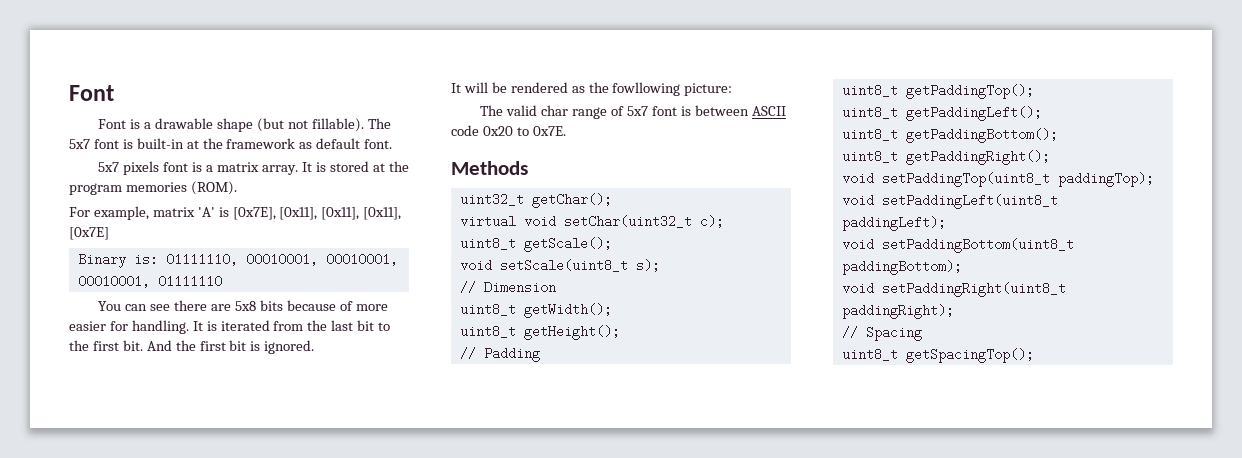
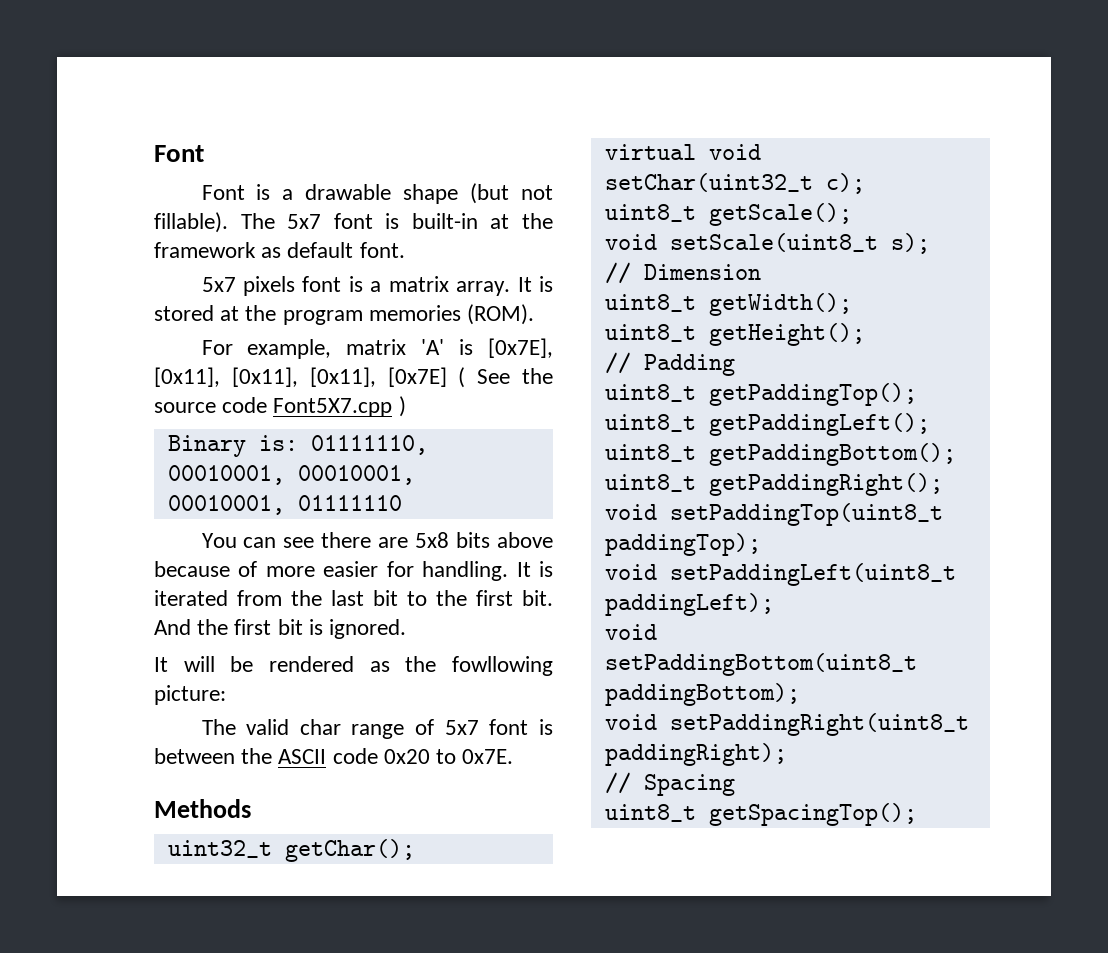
- For example, matrix 'A' is [0x7E], [0x11], [0x11], [0x11], [0x7E]
+ For example, matrix 'A' is [0x7E], [0x11], [0x11], [0x11], [0x7E] ( See the source code Font5X7.cpp )
- You can see there are 5x8 bits because of more easier for handling.
+ You can see there are 5x8 bits above because of more easier for handling.
- The valid char range of 5x7 font is between ASCII code 0x20 to 0x7E.
+ The valid char range of 5x7 font is between the ASCII code 0x20 to 0x7E.

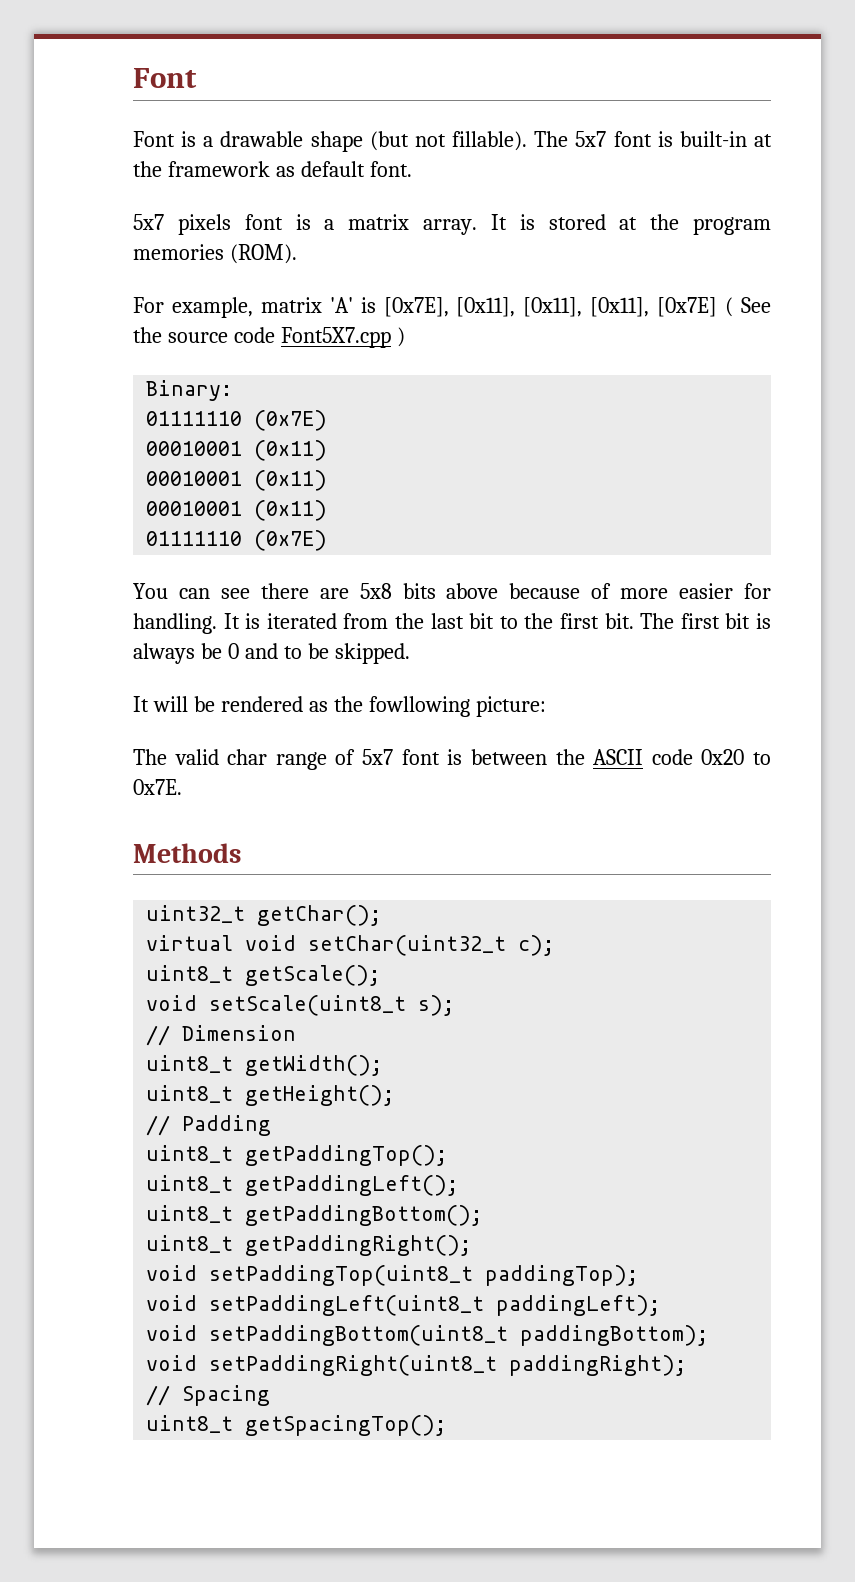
- Binary is: 01111110, 00010001, 00010001, 00010001, 01111110
+ Binary:
+ 01111110 (0x7E)
+ 00010001 (0x11)
+ 00010001 (0x11)
+ 00010001 (0x11)
+ 01111110 (0x7E)
- And the first bit is ignored.
+ The first bit is always be 0 and to be skipped.

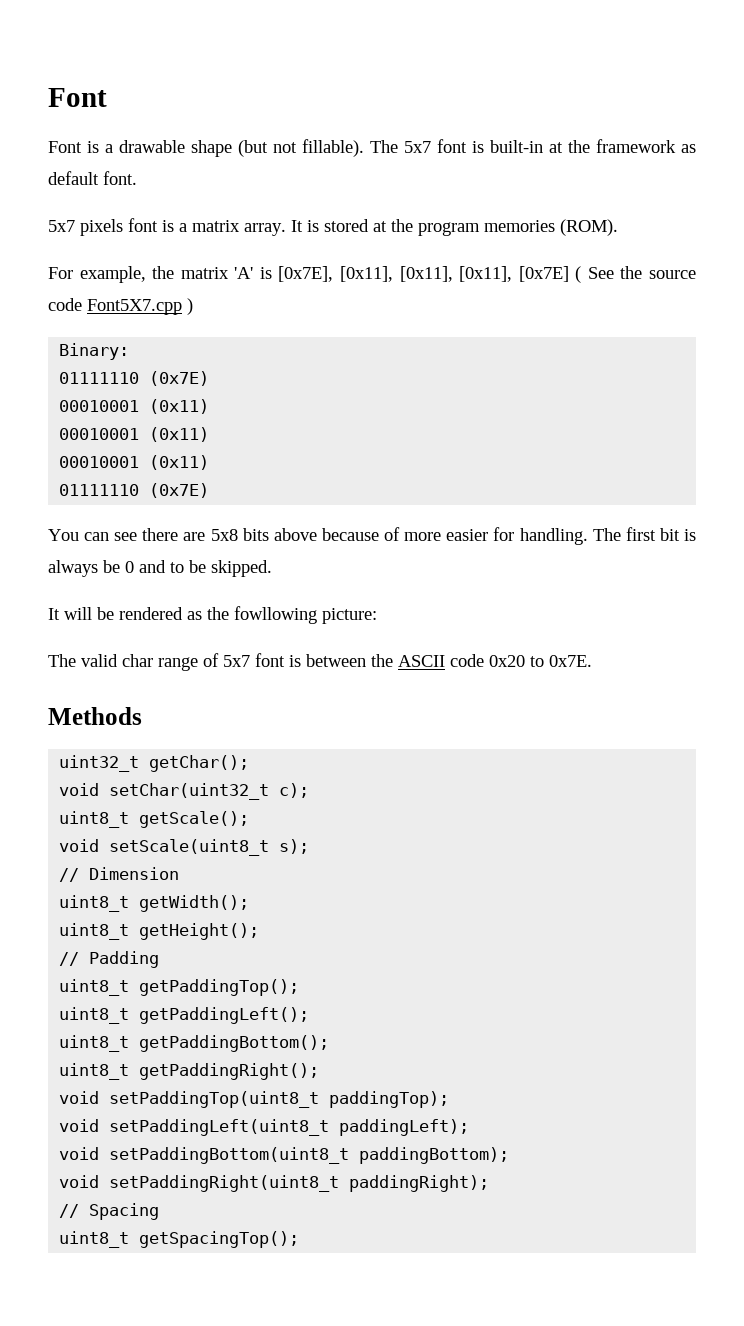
- For example, matrix 'A' is [0x7E], [0x11], [0x11], [0x11], [0x7E] ( See the source code Font5X7.cpp )
+ For example, the matrix 'A' is [0x7E], [0x11], [0x11], [0x11], [0x7E] ( See the source code Font5X7.cpp )
- It is iterated from the last bit to the first bit.
- virtual void setChar(uint32_t c);
+ void setChar(uint32_t c);

